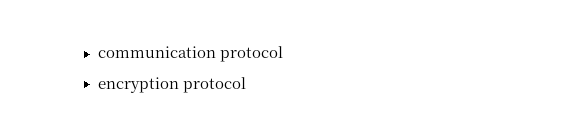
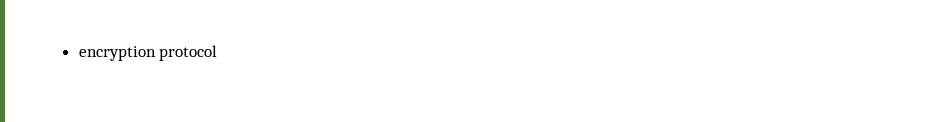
- communication protocol

